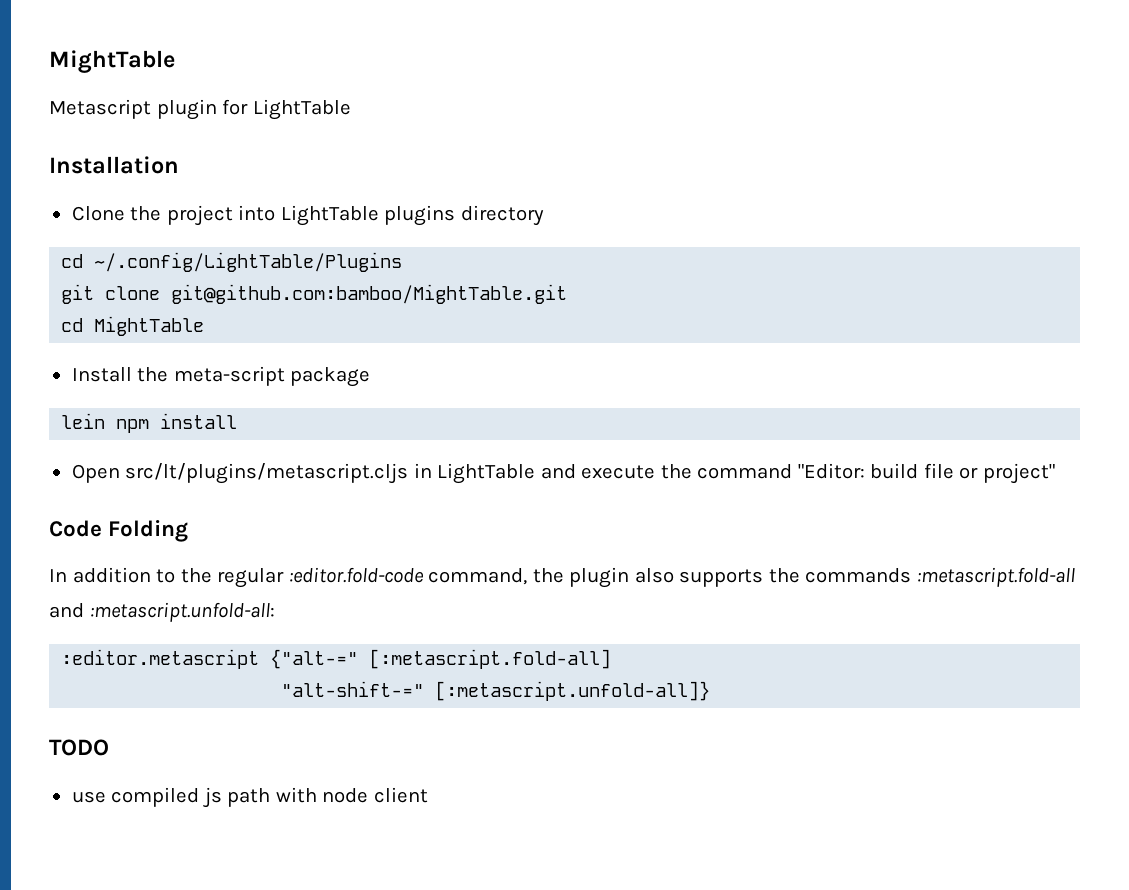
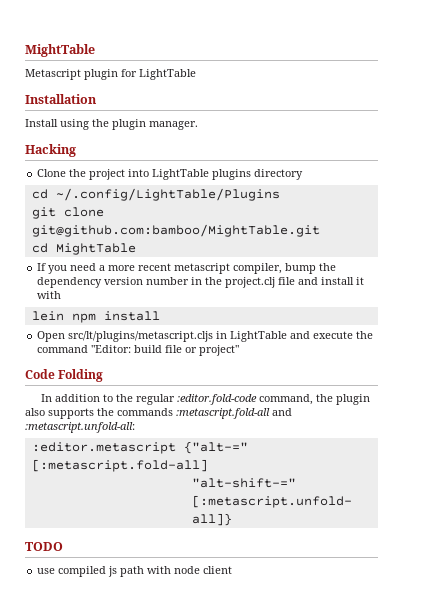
+ Install using the plugin manager.
+ Hacking
- Install the meta-script package
+ If you need a more recent metascript compiler, bump the dependency version number in the project.clj file and install it with

